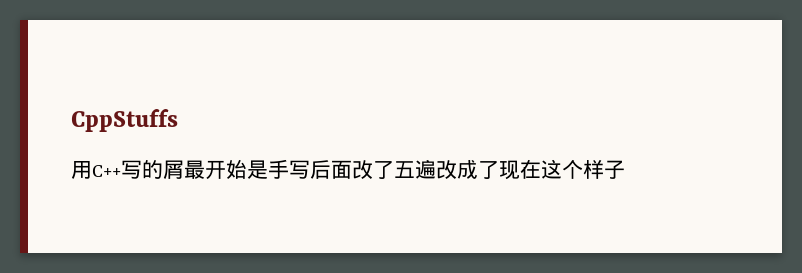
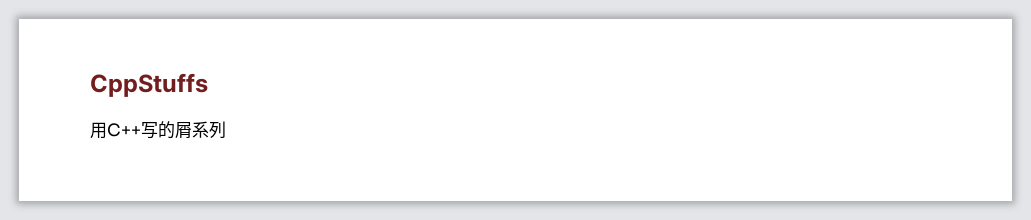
- 用C++写的屑最开始是手写后面改了五遍改成了现在这个样子
+ 用C++写的屑系列

